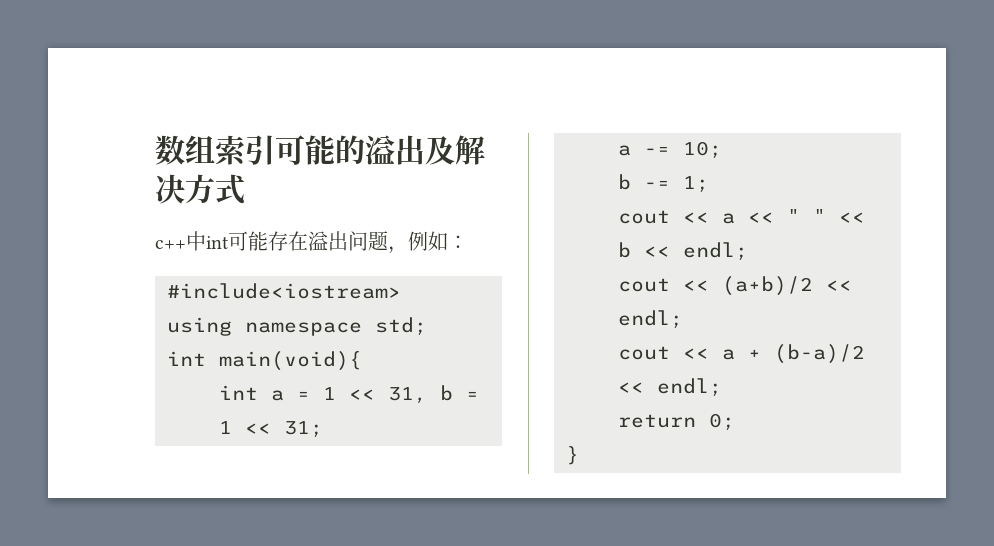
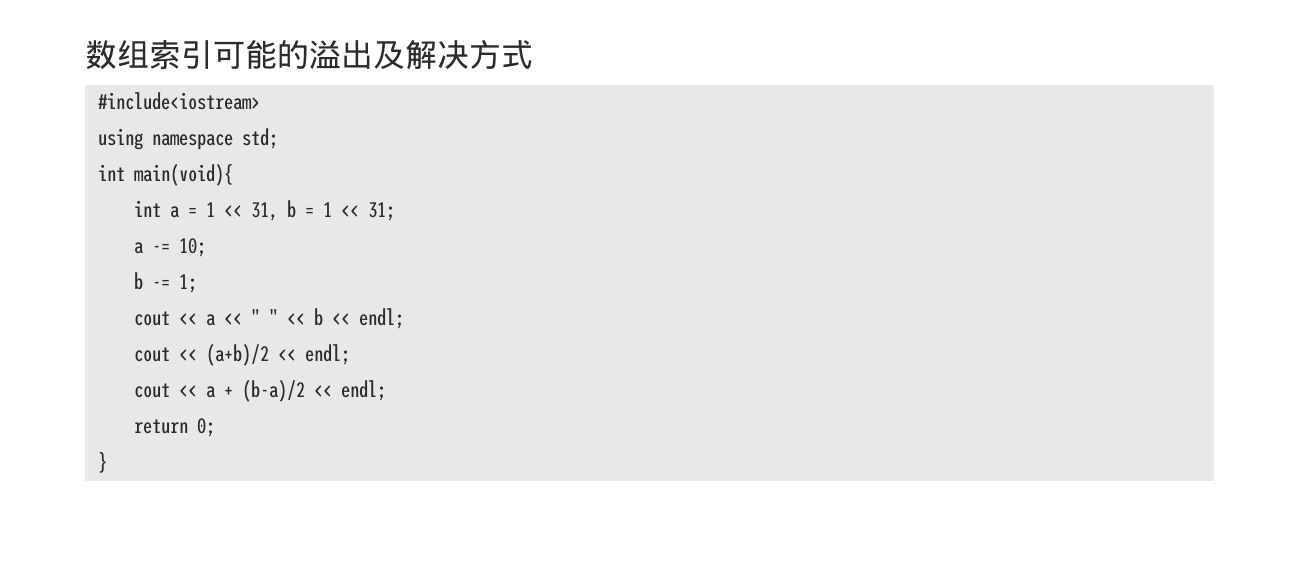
- c++中int可能存在溢出问题，例如：

